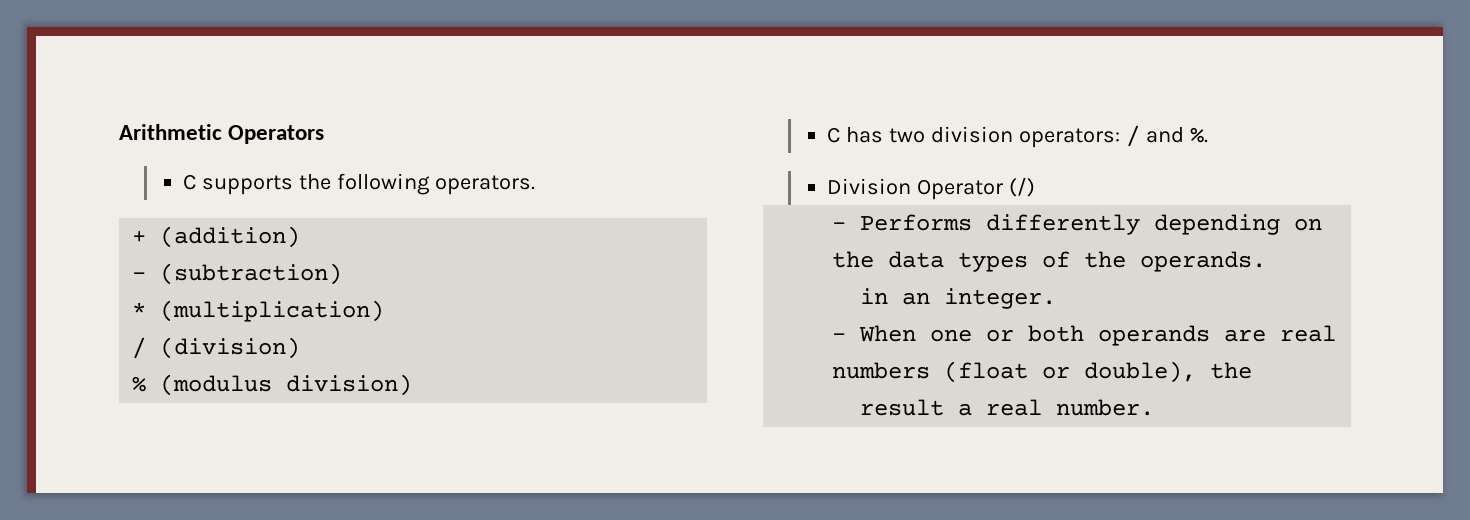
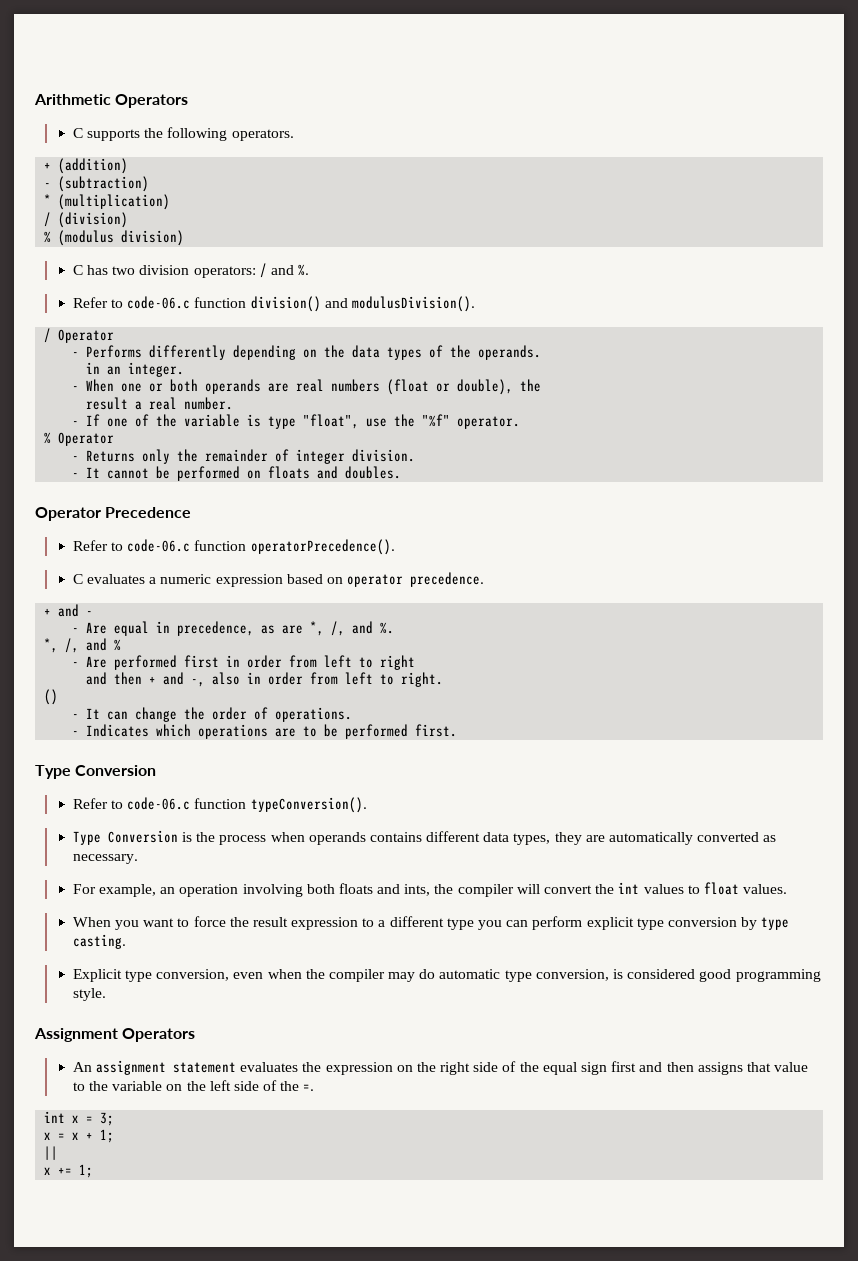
- Division Operator (/)
+ Refer to code-06.c function division() and modulusDivision().
+ / Operator
+ - If one of the variable is type "float", use the "%f" operator.
+ % Operator
+ - Returns only the remainder of integer division.
+ - It cannot be performed on floats and doubles.
+ Operator Precedence
+ Refer to code-06.c function operatorPrecedence().
+ C evaluates a numeric expression based on operator precedence.
+ + and -
+ - Are equal in precedence, as are *, /, and %.
+ *, /, and %
+ - Are performed first in order from left to right
+ and then + and -, also in order from left to right.
+ ()
+ - It can change the order of operations.
+ - Indicates which operations are to be performed first.
+ Type Conversion
+ Refer to code-06.c function typeConversion().
+ Type Conversion is the process when operands contains different data types, they are automatically converted as necessary.
+ For example, an operation involving both floats and ints, the compiler will convert the int values to float values.
+ When you want to force the result expression to a different type you can perform explicit type conversion by type casting.
+ Explicit type conversion, even when the compiler may do automatic type conversion, is considered good programming style.
+ Assignment Operators
+ An assignment statement evaluates the expression on the right side of the equal sign first and then assigns that value to the variable on the left side of the =.
+ int x = 3;
+ x = x + 1;
+ ||
+ x += 1;

